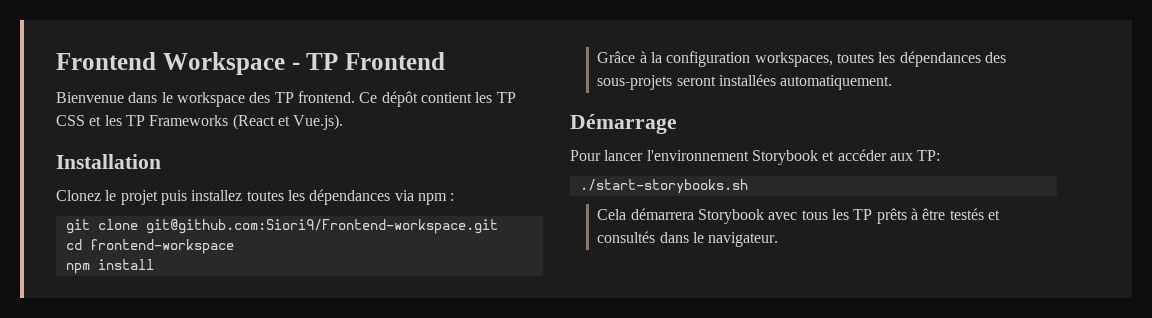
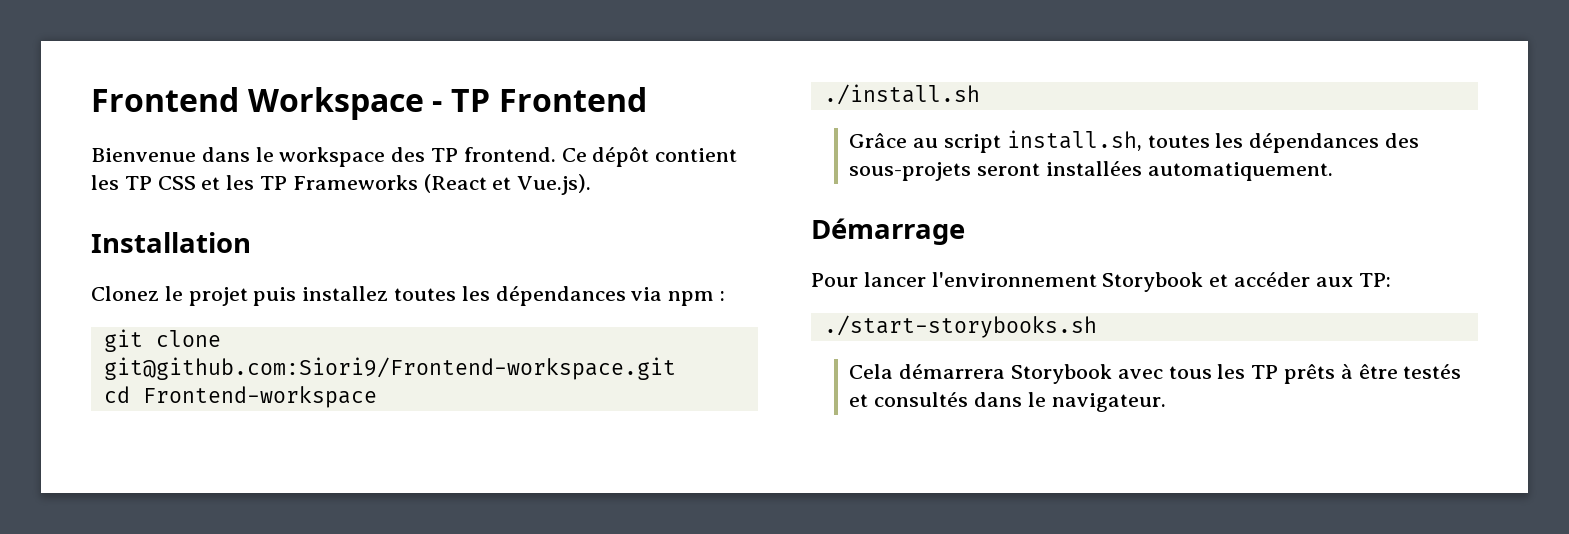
- cd frontend-workspace
- npm install
- Grâce à la configuration workspaces, toutes les dépendances des sous-projets seront installées automatiquement.
+ cd Frontend-workspace
+ ./install.sh
+ Grâce au script install.sh, toutes les dépendances des sous-projets seront installées automatiquement.

